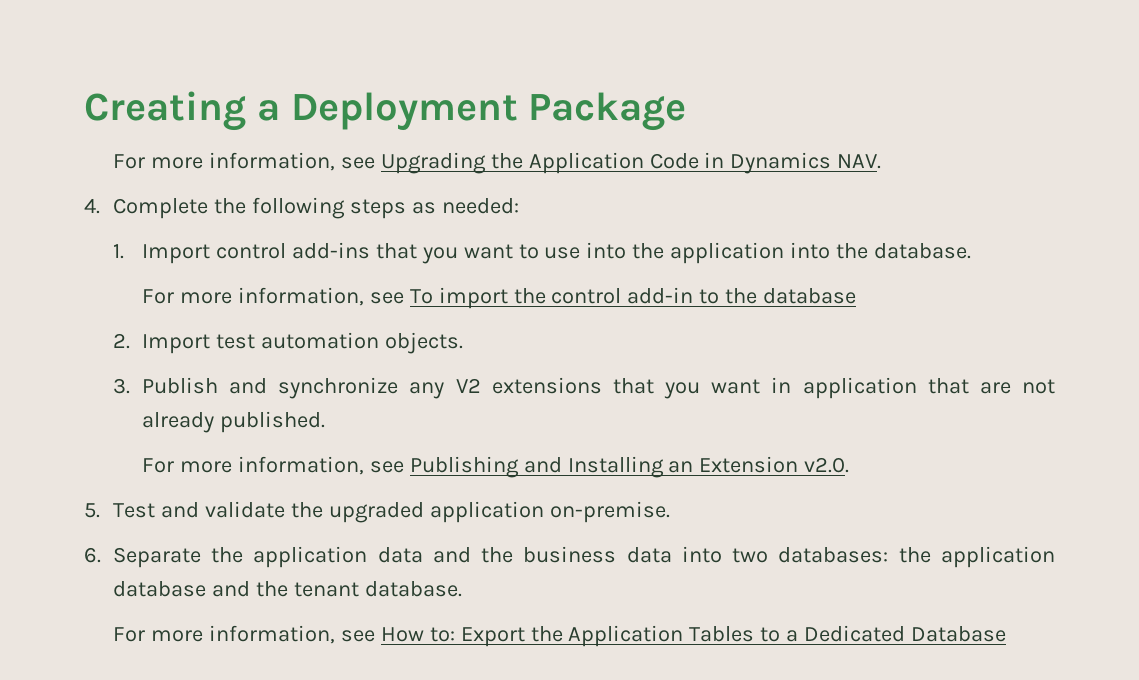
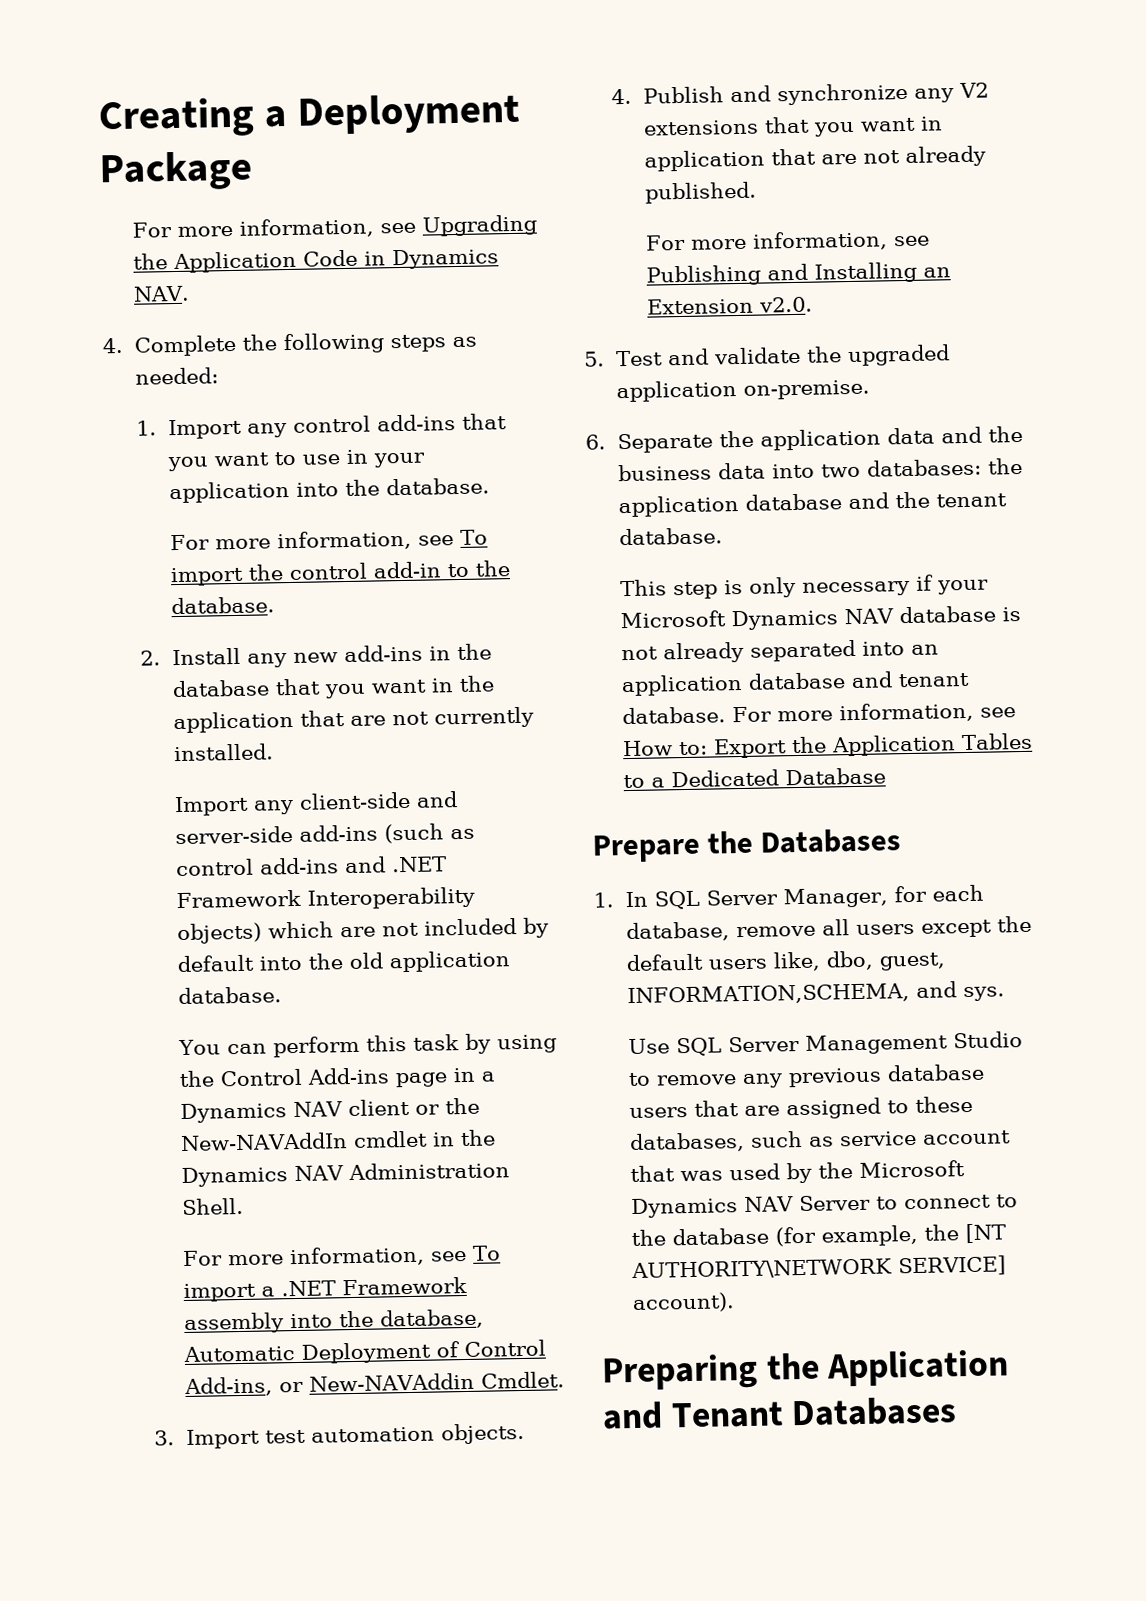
- 1. Import control add-ins that you want to use into the application into the database.
+ 1. Import any control add-ins that you want to use in your application into the database.
- For more information, see To import the control add-in to the database
- 2. Import test automation objects.
+ For more information, see To import the control add-in to the database.
+ 2. Install any new add-ins in the database that you want in the application that are not currently installed.
+ Import any client-side and server-side add-ins (such as control add-ins and .NET Framework Interoperability objects) which are not included by default into the old application database.
+ You can perform this task by using the Control Add-ins page in a Dynamics NAV client or the New-NAVAddIn cmdlet in the Dynamics NAV Administration Shell.
+ For more information, see To import a .NET Framework assembly into the database, Automatic Deployment of Control Add-ins, or New-NAVAddin Cmdlet.
+ 3. Import test automation objects.
- 3. Publish and synchronize any V2 extensions that you want in application that are not already published.
+ 4. Publish and synchronize any V2 extensions that you want in application that are not already published.
+ This step is only necessary if your Microsoft Dynamics NAV database is not already separated into an application database and tenant database.
+ Prepare the Databases
+ 1. In SQL Server Manager, for each database, remove all users except the default users like, dbo, guest, INFORMATION,SCHEMA, and sys.
+ Use SQL Server Management Studio to remove any previous database users that are assigned to these databases, such as service account that was used by the Microsoft Dynamics NAV Server to connect to the database (for example, the [NT AUTHORITY\NETWORK SERVICE] account).
+ Preparing the Application and Tenant Databases

